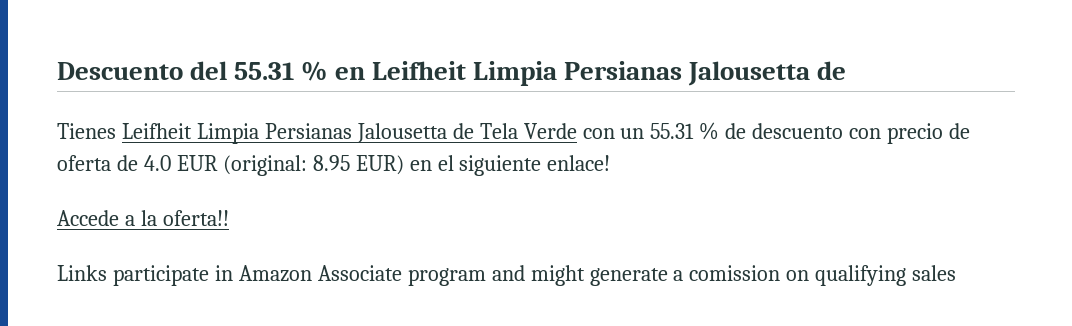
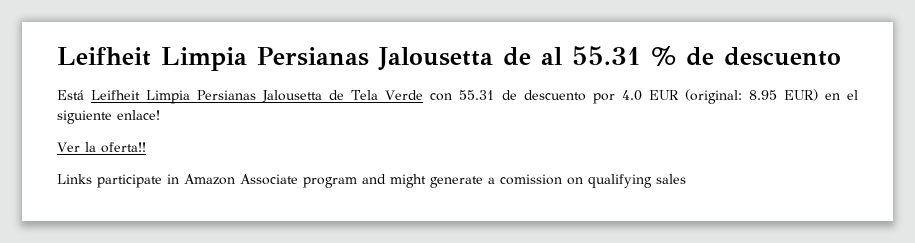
- Descuento del 55.31 % en Leifheit Limpia Persianas Jalousetta de
- Tienes Leifheit Limpia Persianas Jalousetta de Tela Verde con un 55.31 % de descuento con precio de oferta de 4.0 EUR (original: 8.95 EUR) en el siguiente enlace!
+ Leifheit Limpia Persianas Jalousetta de al 55.31 % de descuento
+ Está Leifheit Limpia Persianas Jalousetta de Tela Verde con 55.31 de descuento por 4.0 EUR (original: 8.95 EUR) en el siguiente enlace!
- Accede a la oferta!!
+ Ver la oferta!!

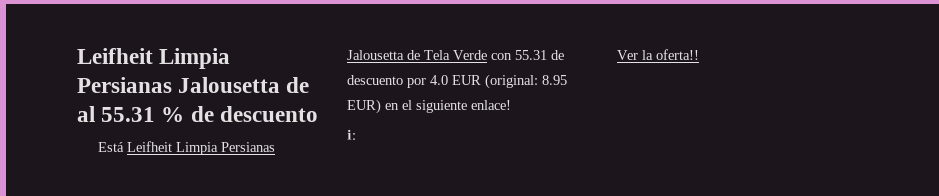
+ ℹ:
- Links participate in Amazon Associate program and might generate a comission on qualifying sales

